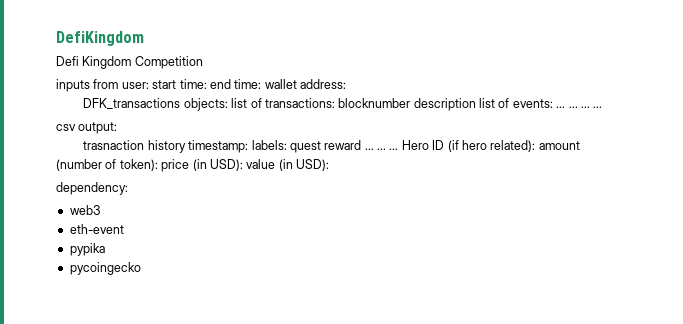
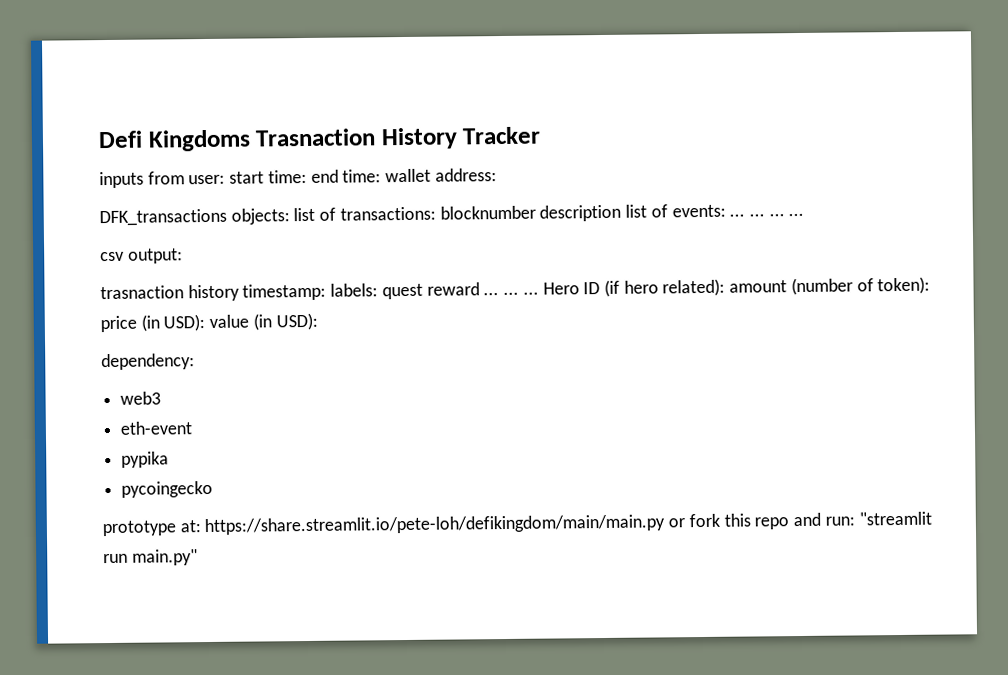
- DefiKingdom
- Defi Kingdom Competition
+ Defi Kingdoms Trasnaction History Tracker
+ prototype at: https://share.streamlit.io/pete-loh/defikingdom/main/main.py or fork this repo and run: "streamlit run main.py"

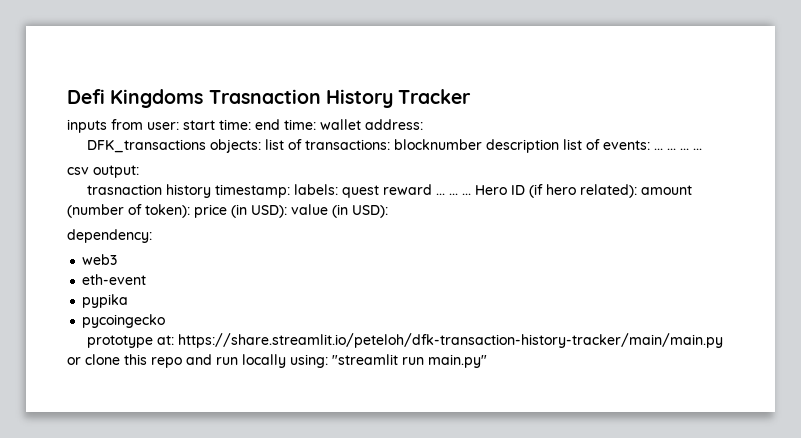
- prototype at: https://share.streamlit.io/pete-loh/defikingdom/main/main.py or fork this repo and run: "streamlit run main.py"
+ prototype at: https://share.streamlit.io/peteloh/dfk-transaction-history-tracker/main/main.py or clone this repo and run locally using: "streamlit run main.py"

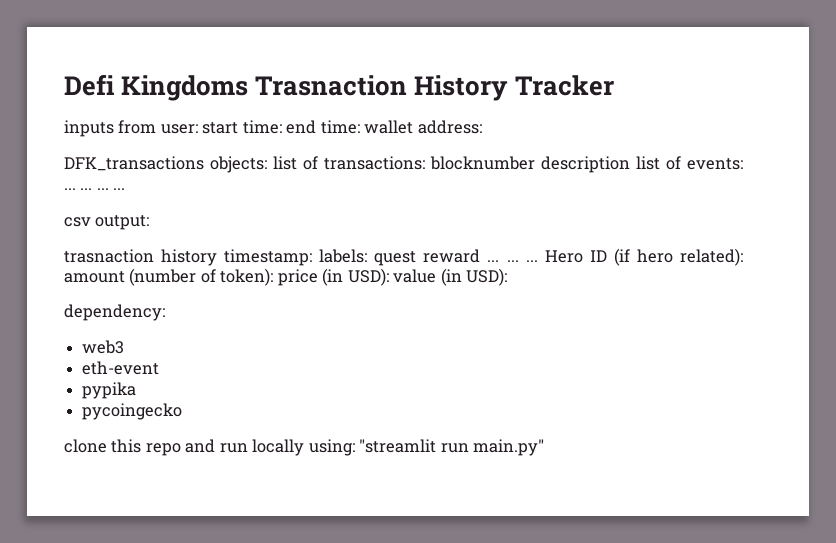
- prototype at: https://share.streamlit.io/peteloh/dfk-transaction-history-tracker/main/main.py or clone this repo and run locally using: "streamlit run main.py"
+ clone this repo and run locally using: "streamlit run main.py"

